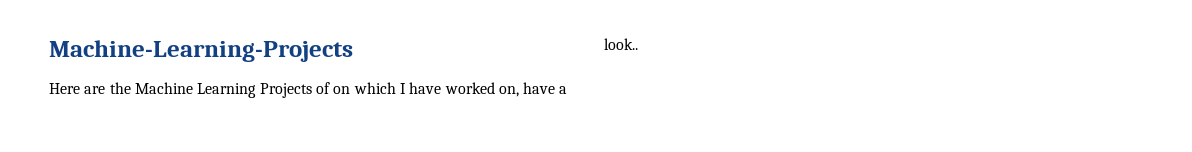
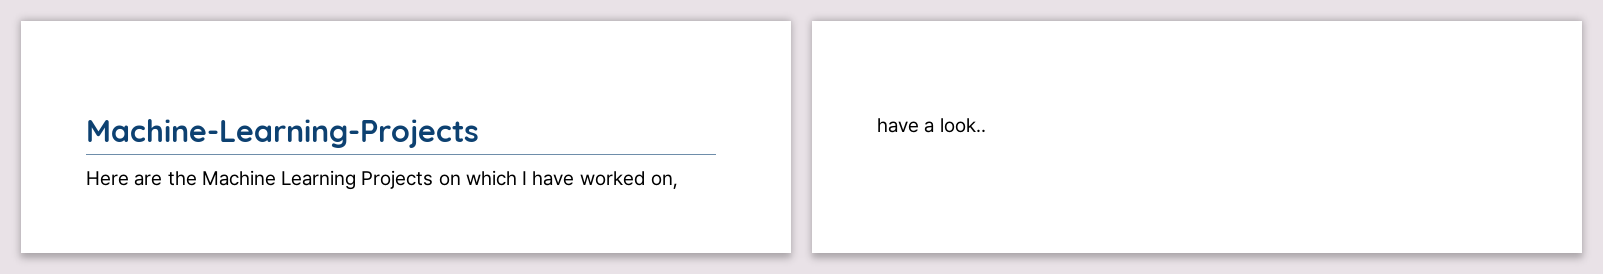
- Here are the Machine Learning Projects of on which I have worked on, have a look..
+ Here are the Machine Learning Projects on which I have worked on, have a look..

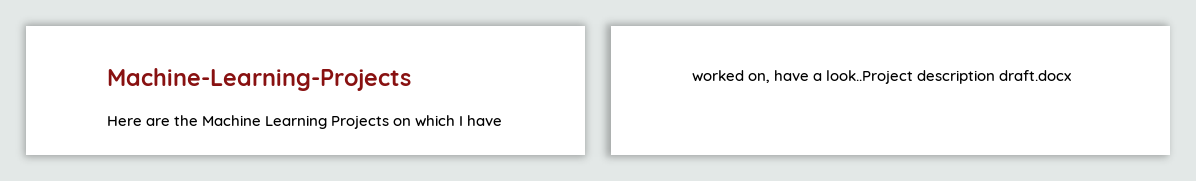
- Here are the Machine Learning Projects on which I have worked on, have a look..
+ Here are the Machine Learning Projects on which I have worked on, have a look..Project description draft.docx

